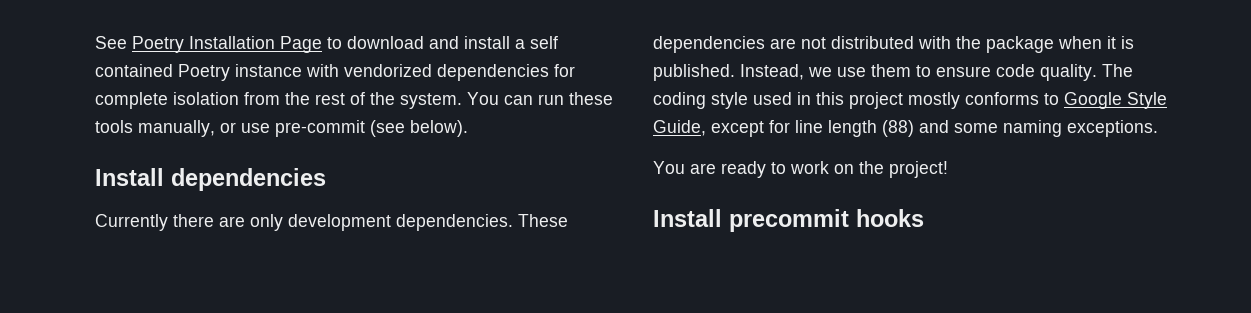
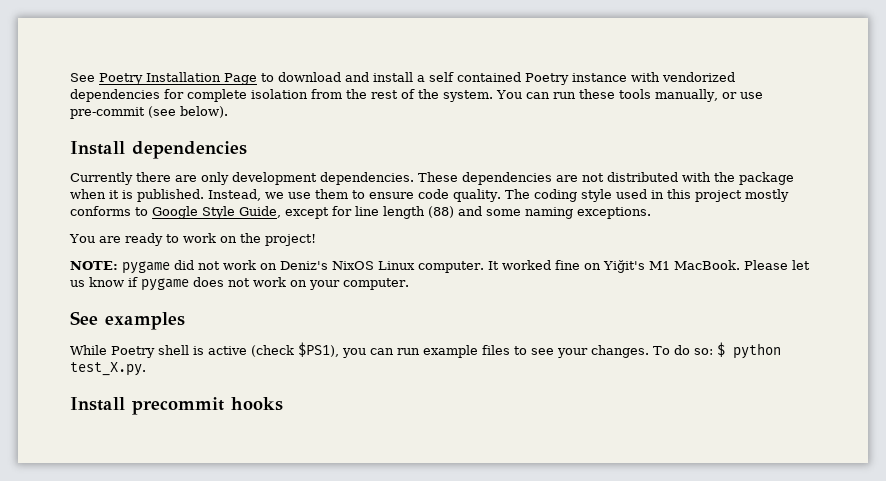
+ NOTE: pygame did not work on Deniz's NixOS Linux computer. It worked fine on Yiğit's M1 MacBook. Please let us know if pygame does not work on your computer.
+ See examples
+ While Poetry shell is active (check $PS1), you can run example files to see your changes. To do so: $ python test_X.py.

